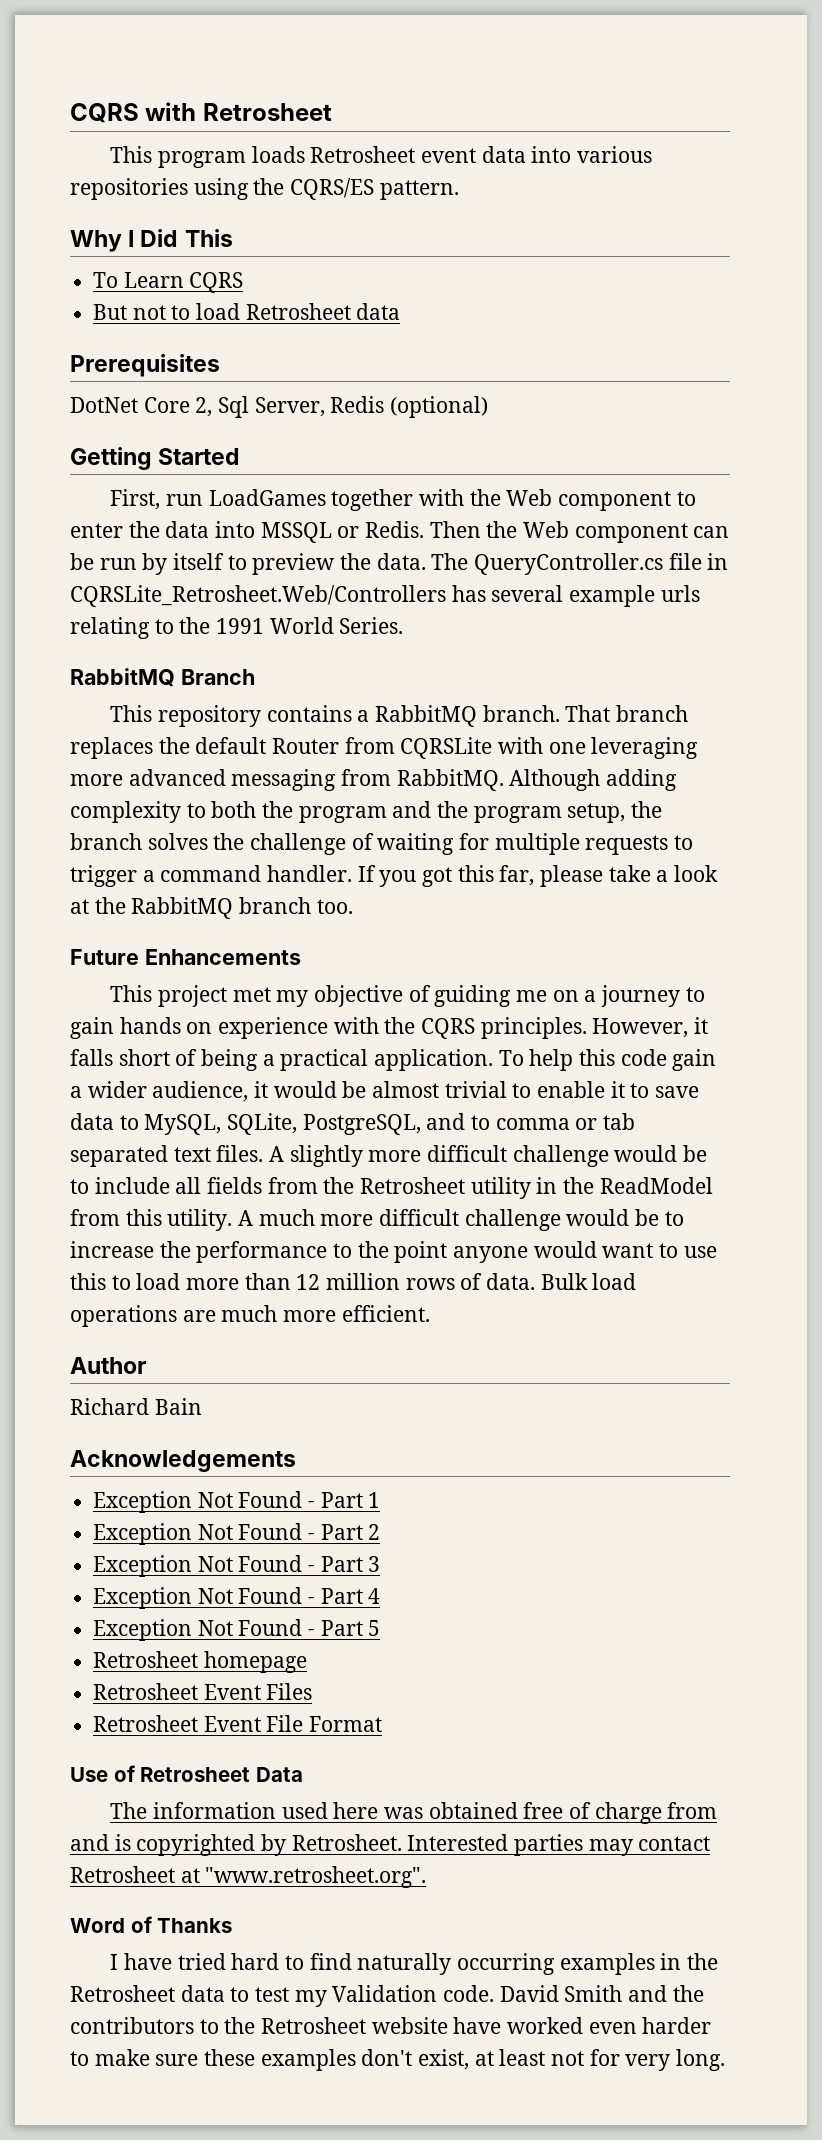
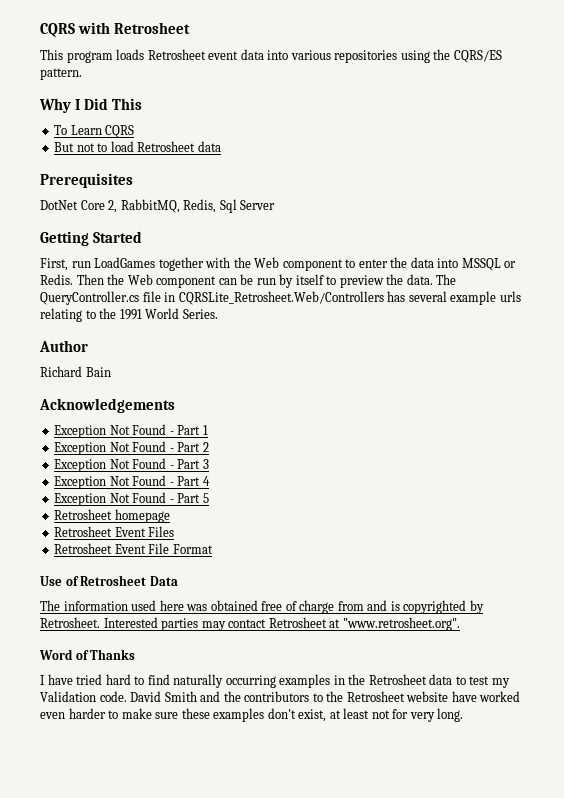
- DotNet Core 2, Sql Server, Redis (optional)
+ DotNet Core 2, RabbitMQ, Redis, Sql Server
- RabbitMQ Branch
- This repository contains a RabbitMQ branch. That branch replaces the default Router from CQRSLite with one leveraging more advanced messaging from RabbitMQ. Although adding complexity to both the program and the program setup, the branch solves the challenge of waiting for multiple requests to trigger a command handler. If you got this far, please take a look at the RabbitMQ branch too.
- Future Enhancements
- This project met my objective of guiding me on a journey to gain hands on experience with the CQRS principles. However, it falls short of being a practical application. To help this code gain a wider audience, it would be almost trivial to enable it to save data to MySQL, SQLite, PostgreSQL, and to comma or tab separated text files. A slightly more difficult challenge would be to include all fields from the Retrosheet utility in the ReadModel from this utility. A much more difficult challenge would be to increase the performance to the point anyone would want to use this to load more than 12 million rows of data. Bulk load operations are much more efficient.

